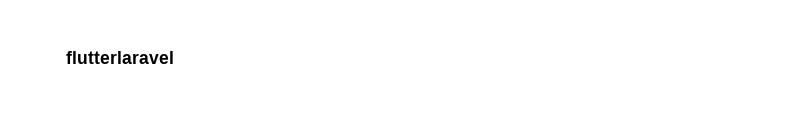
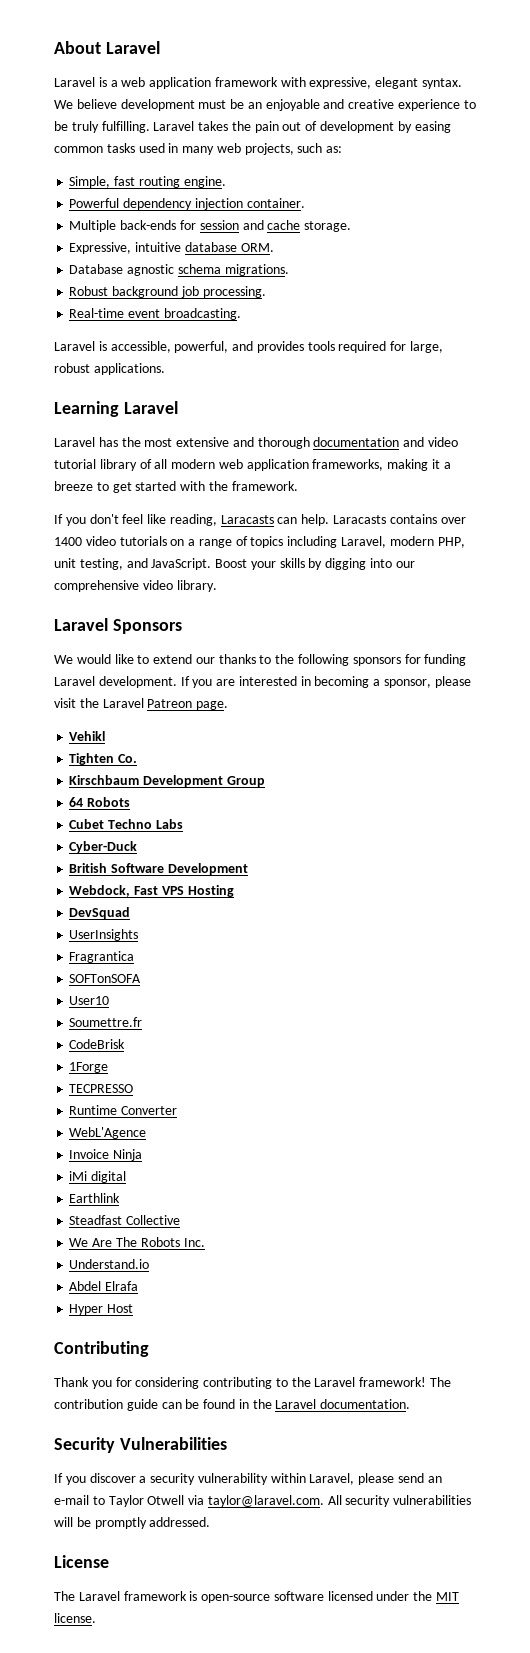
- flutterlaravel
+ About Laravel
+ Laravel is a web application framework with expressive, elegant syntax. We believe development must be an enjoyable and creative experience to be truly fulfilling. Laravel takes the pain out of development by easing common tasks used in many web projects, such as:
+ Simple, fast routing engine.
+ Powerful dependency injection container.
+ Multiple back-ends for session and cache storage.
+ Expressive, intuitive database ORM.
+ Database agnostic schema migrations.
+ Robust background job processing.
+ Real-time event broadcasting.
+ Laravel is accessible, powerful, and provides tools required for large, robust applications.
+ Learning Laravel
+ Laravel has the most extensive and thorough documentation and video tutorial library of all modern web application frameworks, making it a breeze to get started with the framework.
+ If you don't feel like reading, Laracasts can help. Laracasts contains over 1400 video tutorials on a range of topics including Laravel, modern PHP, unit testing, and JavaScript. Boost your skills by digging into our comprehensive video library.
+ Laravel Sponsors
+ We would like to extend our thanks to the following sponsors for funding Laravel development. If you are interested in becoming a sponsor, please visit the Laravel Patreon page.
+ Vehikl
+ Tighten Co.
+ Kirschbaum Development Group
+ 64 Robots
+ Cubet Techno Labs
+ Cyber-Duck
+ British Software Development
+ Webdock, Fast VPS Hosting
+ DevSquad
+ UserInsights
+ Fragrantica
+ SOFTonSOFA
+ User10
+ Soumettre.fr
+ CodeBrisk
+ 1Forge
+ TECPRESSO
+ Runtime Converter
+ WebL'Agence
+ Invoice Ninja
+ iMi digital
+ Earthlink
+ Steadfast Collective
+ We Are The Robots Inc.
+ Understand.io
+ Abdel Elrafa
+ Hyper Host
+ Contributing
+ Thank you for considering contributing to the Laravel framework! The contribution guide can be found in the Laravel documentation.
+ Security Vulnerabilities
+ If you discover a security vulnerability within Laravel, please send an e-mail to Taylor Otwell via taylor@laravel.com. All security vulnerabilities will be promptly addressed.
+ License
+ The Laravel framework is open-source software licensed under the MIT license.

